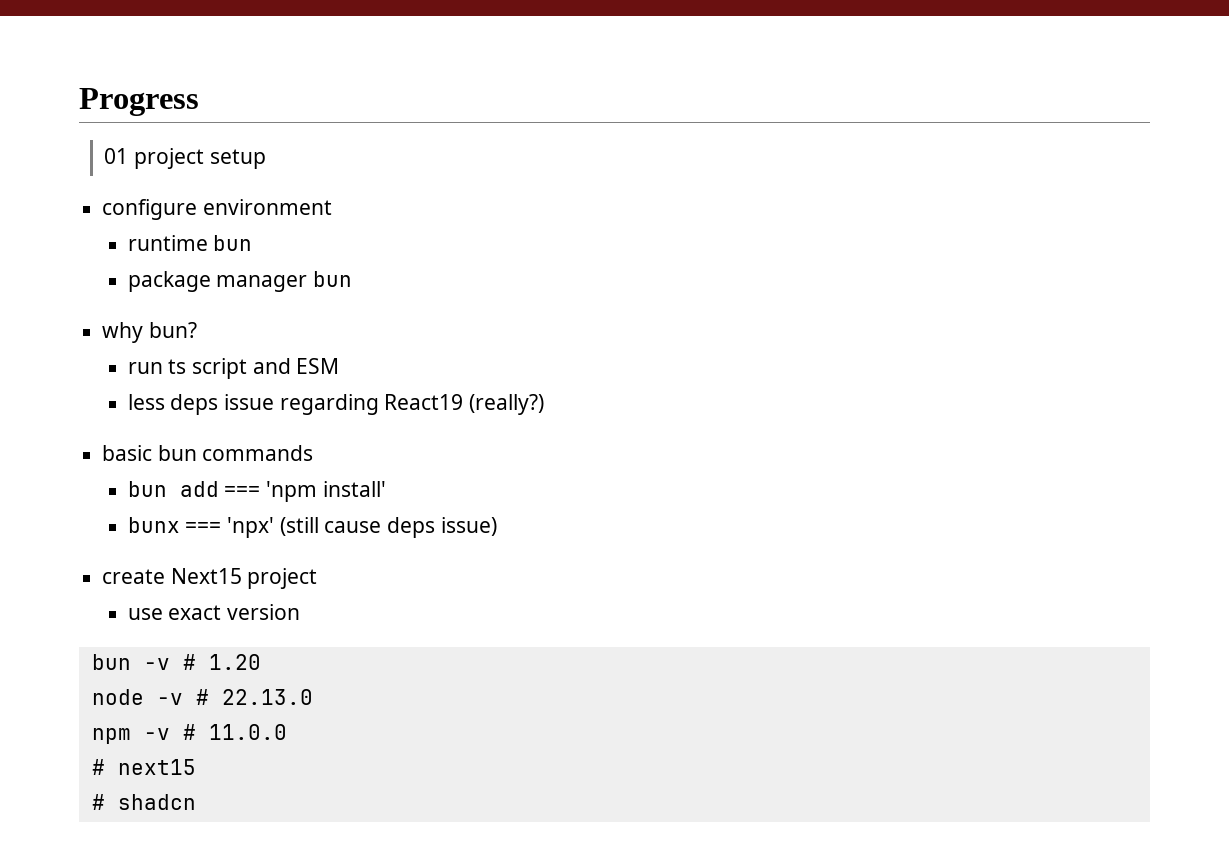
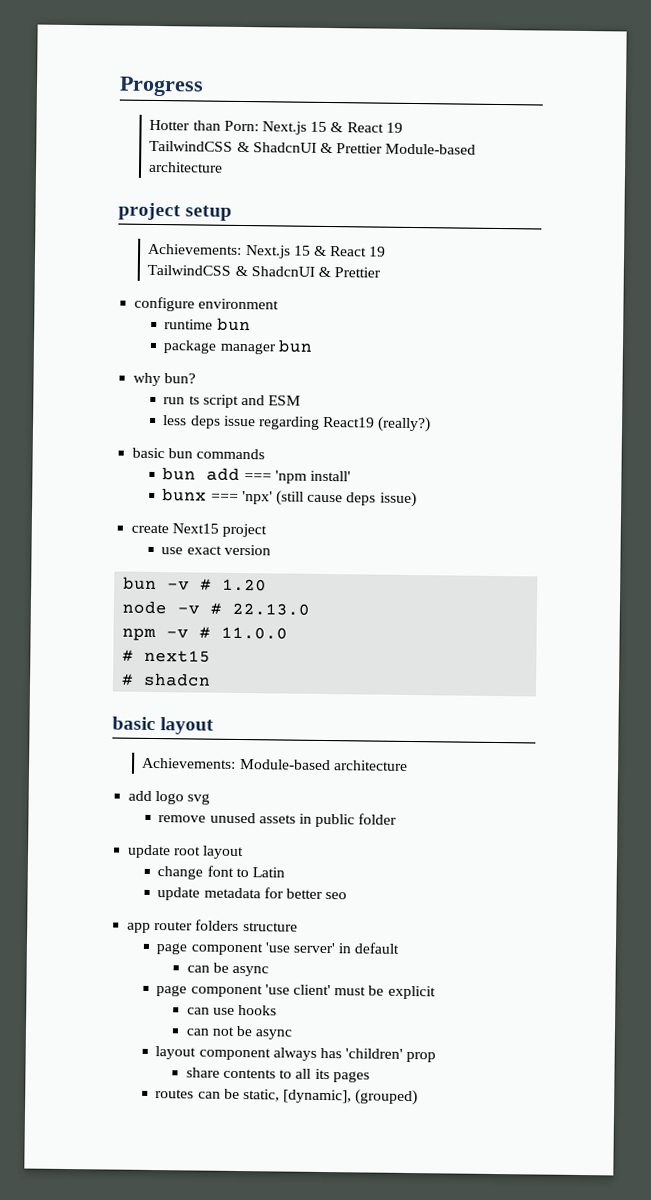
- 01 project setup
+ Hotter than Porn: Next.js 15 & React 19
+ TailwindCSS & ShadcnUI & Prettier Module-based architecture
+ project setup
+ Achievements: Next.js 15 & React 19
+ TailwindCSS & ShadcnUI & Prettier
+ basic layout
+ Achievements: Module-based architecture
+ add logo svg
+ remove unused assets in public folder
+ update root layout
+ change font to Latin
+ update metadata for better seo
+ app router folders structure
+ page component 'use server' in default
+ can be async
+ page component 'use client' must be explicit
+ can use hooks
+ can not be async
+ layout component always has 'children' prop
+ share contents to all its pages
+ routes can be static, [dynamic], (grouped)

